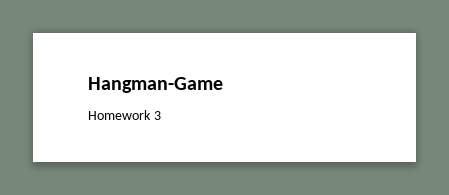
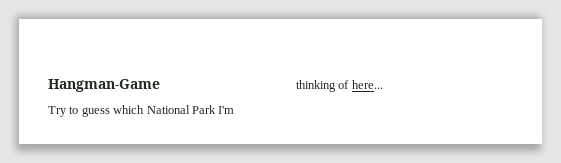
- Homework 3
+ Try to guess which National Park I'm thinking of here...

